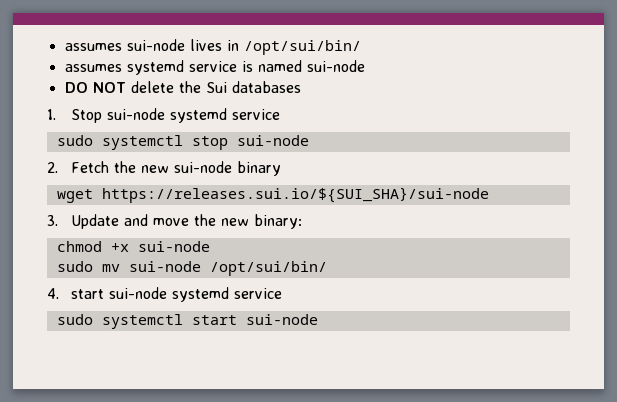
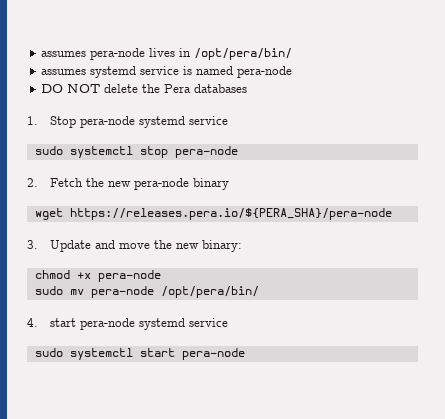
- assumes sui-node lives in /opt/sui/bin/
+ assumes pera-node lives in /opt/pera/bin/
- assumes systemd service is named sui-node
+ assumes systemd service is named pera-node
- DO NOT delete the Sui databases
+ DO NOT delete the Pera databases
- 1. Stop sui-node systemd service
+ 1. Stop pera-node systemd service
- sudo systemctl stop sui-node
+ sudo systemctl stop pera-node
- 2. Fetch the new sui-node binary
+ 2. Fetch the new pera-node binary
- wget https://releases.sui.io/${SUI_SHA}/sui-node
+ wget https://releases.pera.io/${PERA_SHA}/pera-node
- chmod +x sui-node
+ chmod +x pera-node
- sudo mv sui-node /opt/sui/bin/
+ sudo mv pera-node /opt/pera/bin/
- 4. start sui-node systemd service
+ 4. start pera-node systemd service
- sudo systemctl start sui-node
+ sudo systemctl start pera-node

